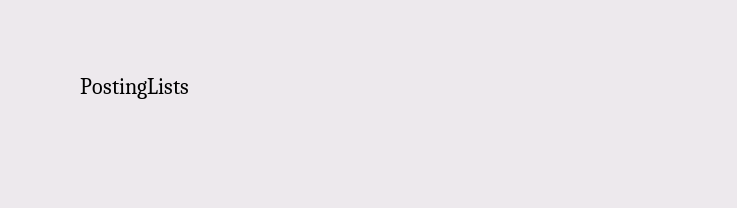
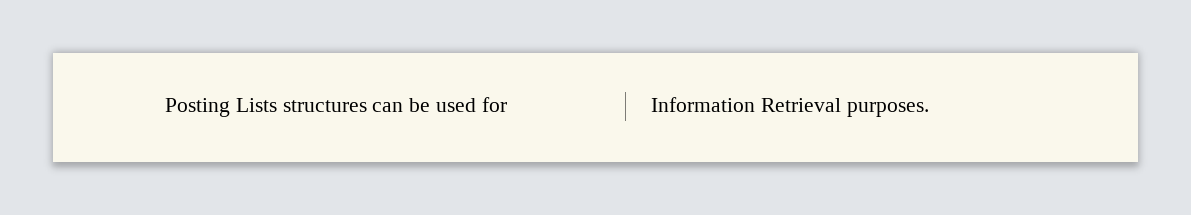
- PostingLists
+ Posting Lists structures can be used for Information Retrieval purposes.

